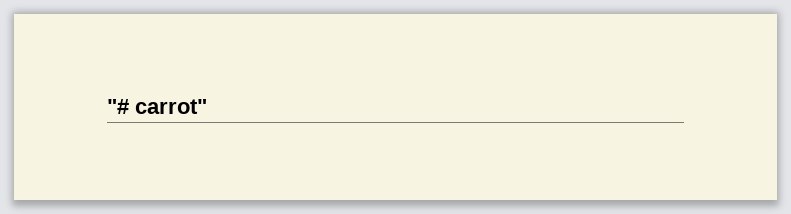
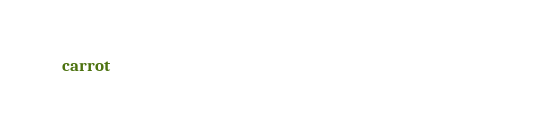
- "# carrot"
+ carrot

